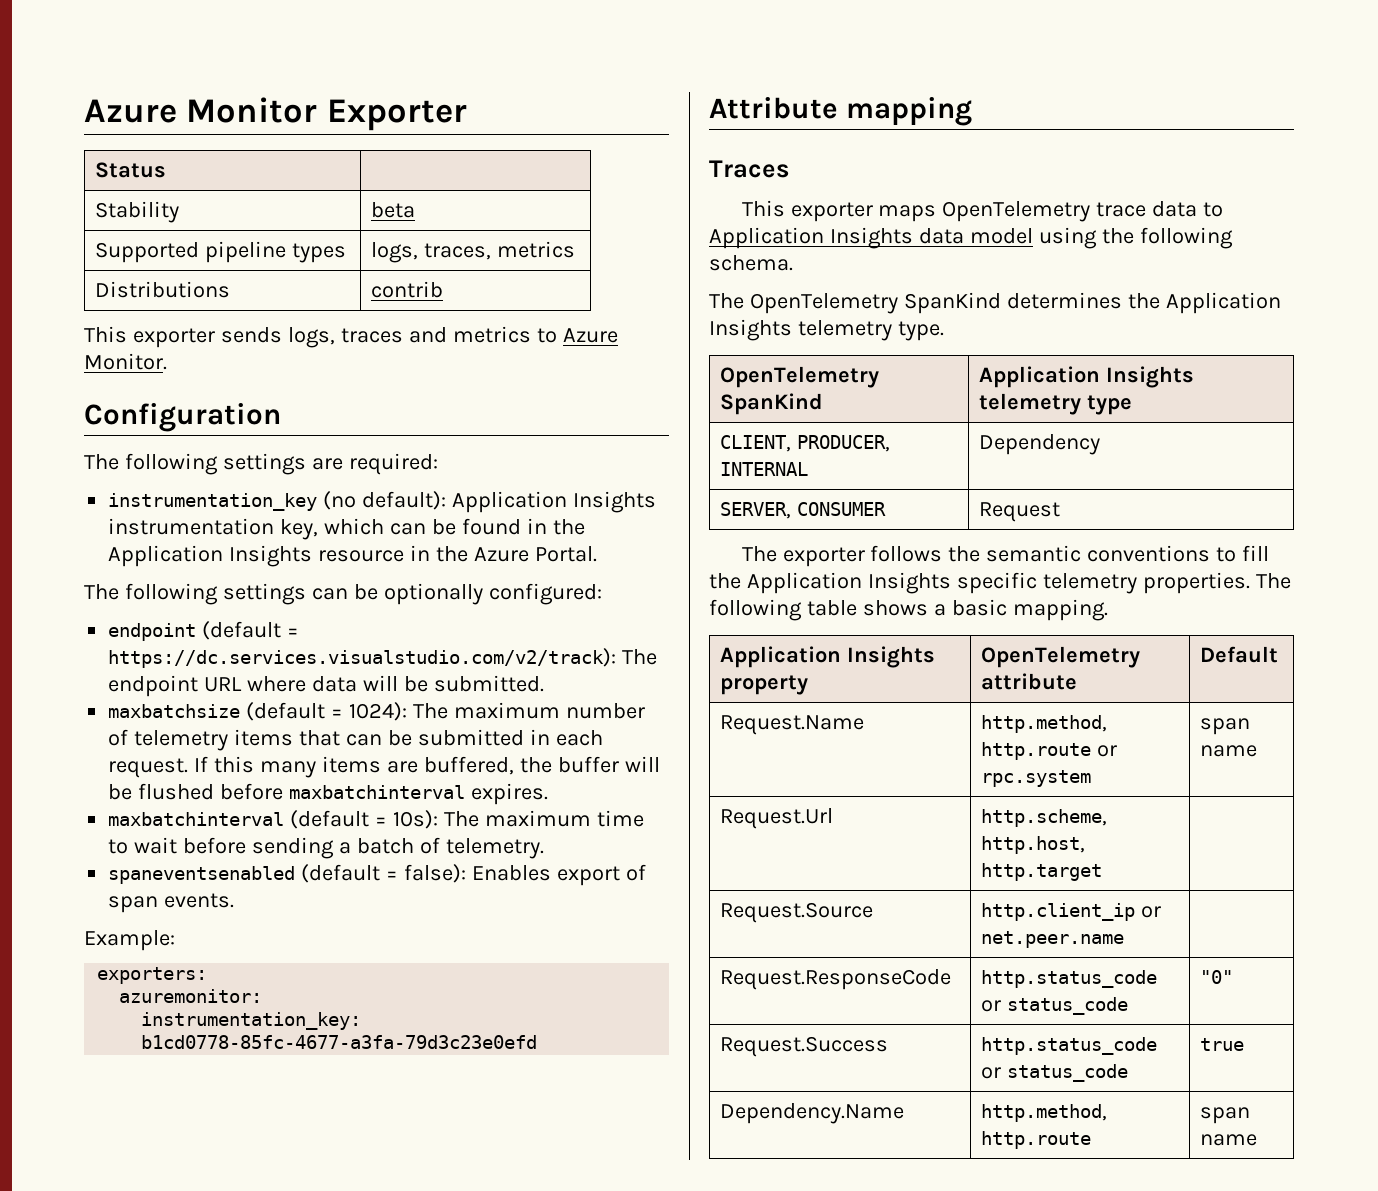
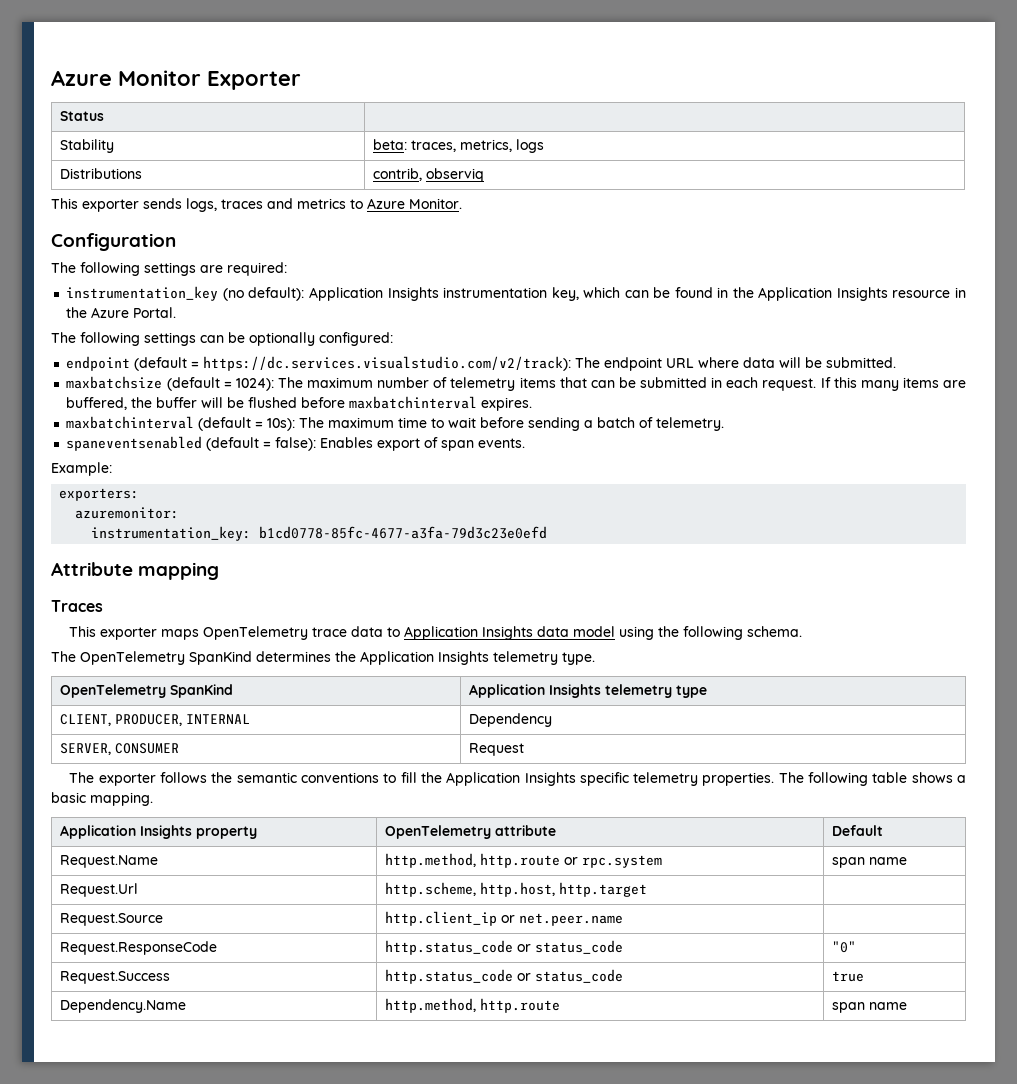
- Stability | beta
- Supported pipeline types | logs, traces, metrics
+ Stability | beta: traces, metrics, logs
- Distributions | contrib
+ Distributions | contrib, observiq

